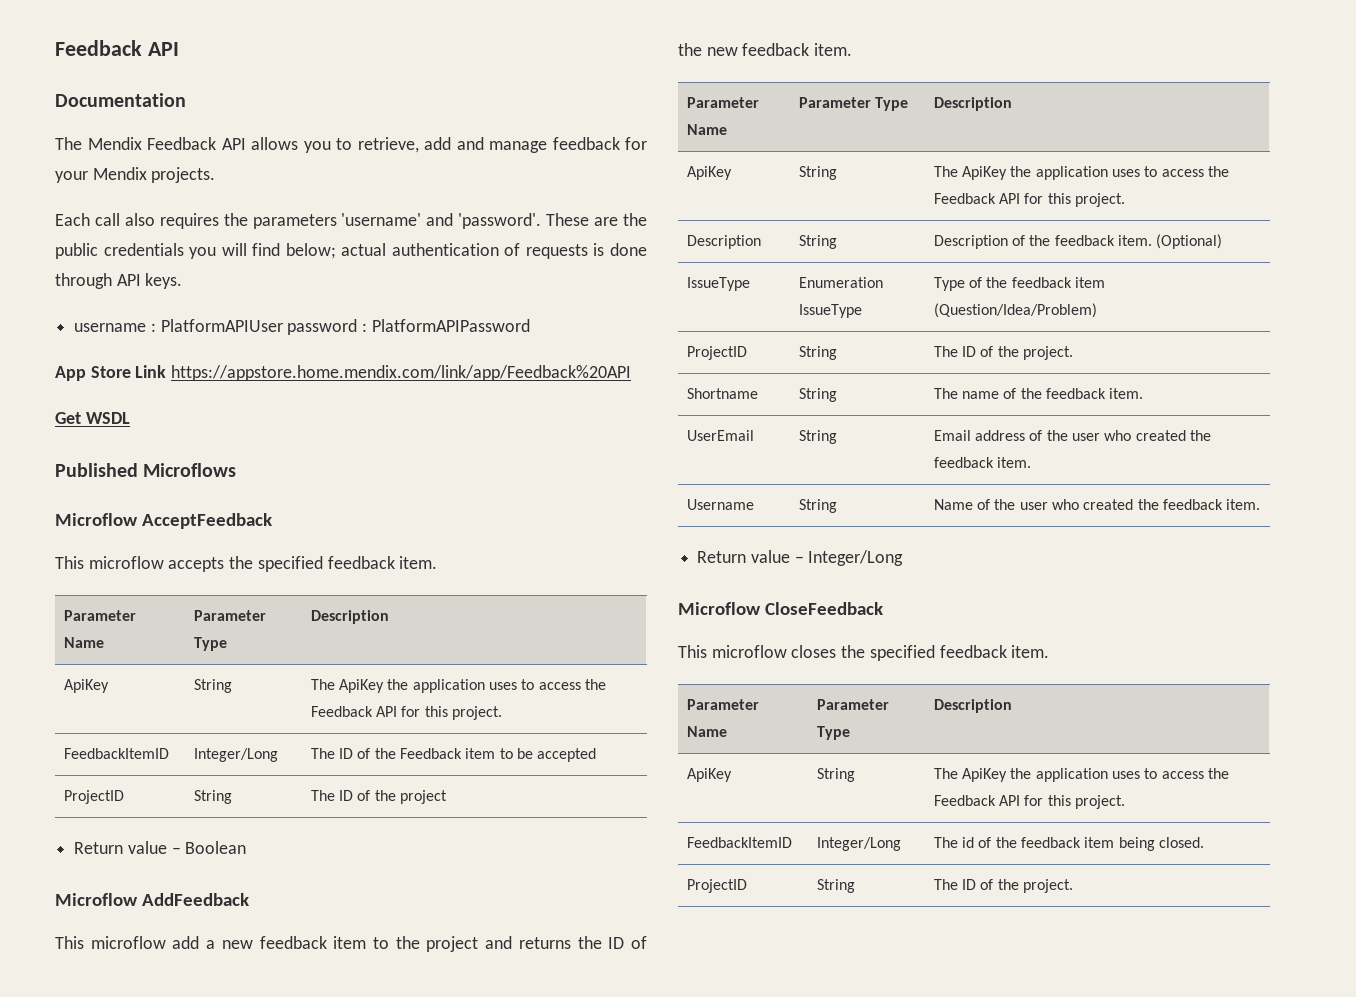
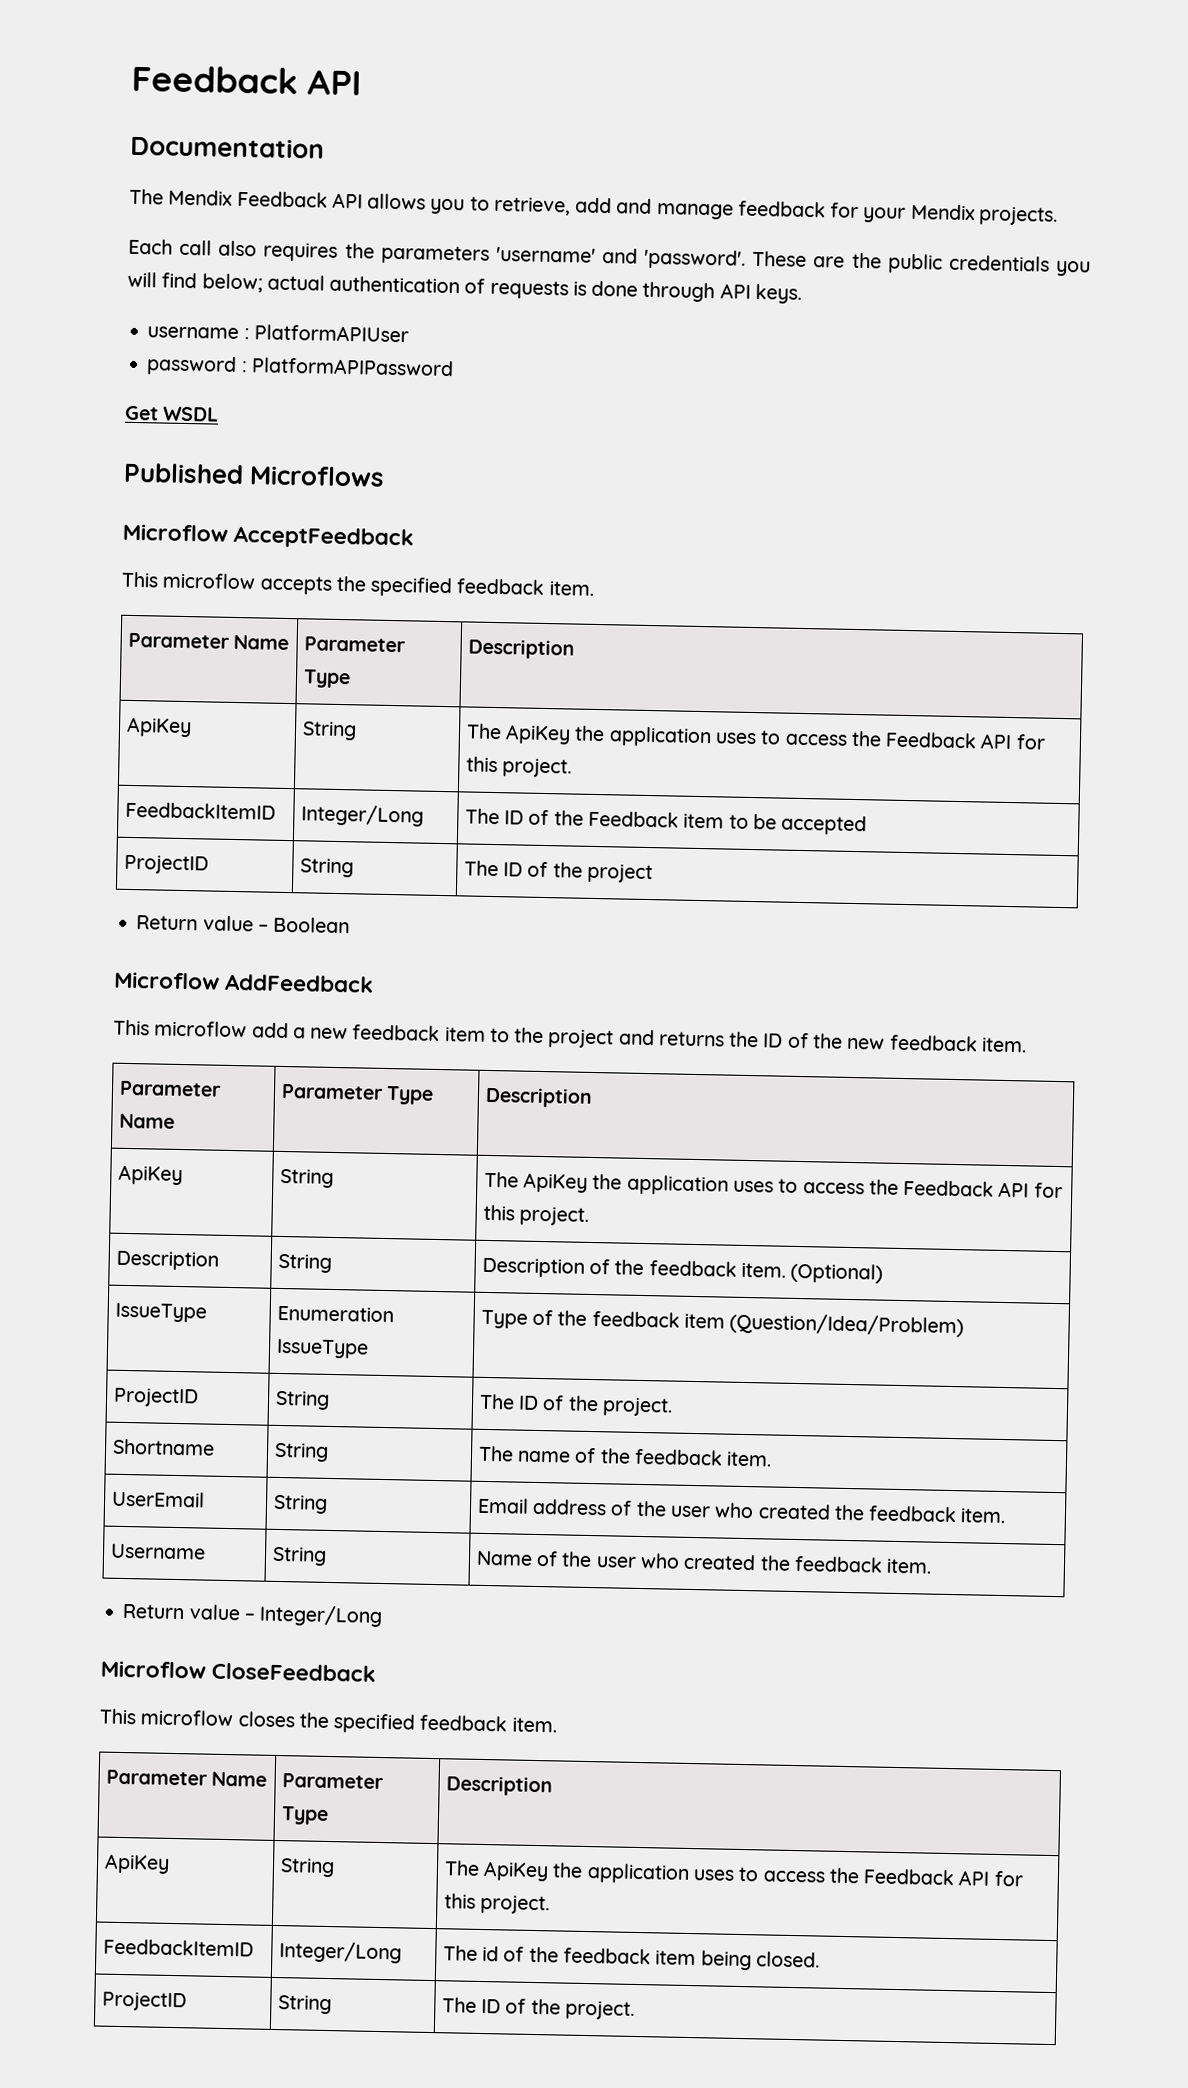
- username : PlatformAPIUser password : PlatformAPIPassword
+ username : PlatformAPIUser
+ password : PlatformAPIPassword
- App Store Link https://appstore.home.mendix.com/link/app/Feedback%20API

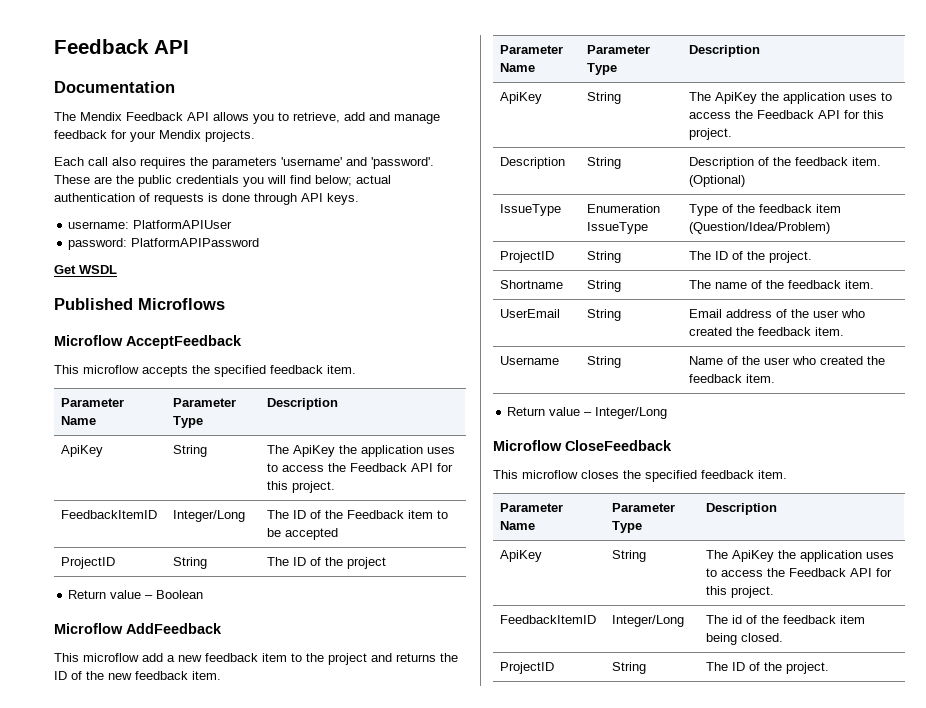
- username : PlatformAPIUser
+ username: PlatformAPIUser
- password : PlatformAPIPassword
+ password: PlatformAPIPassword

